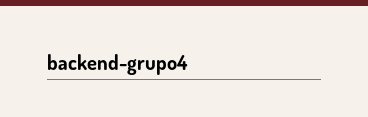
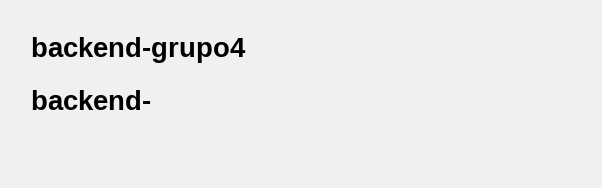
+ backend-

